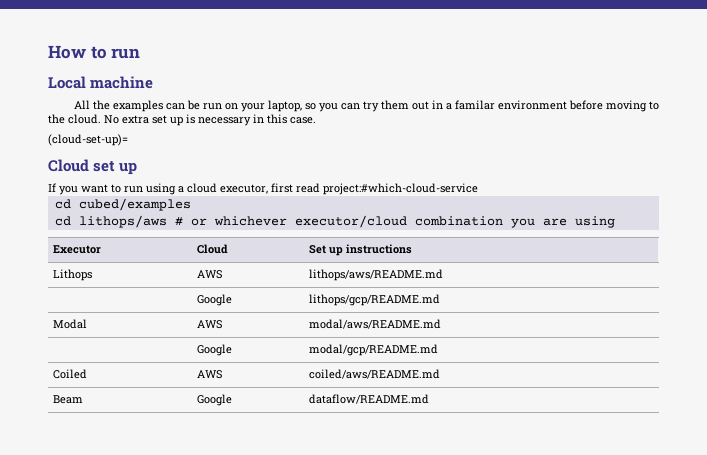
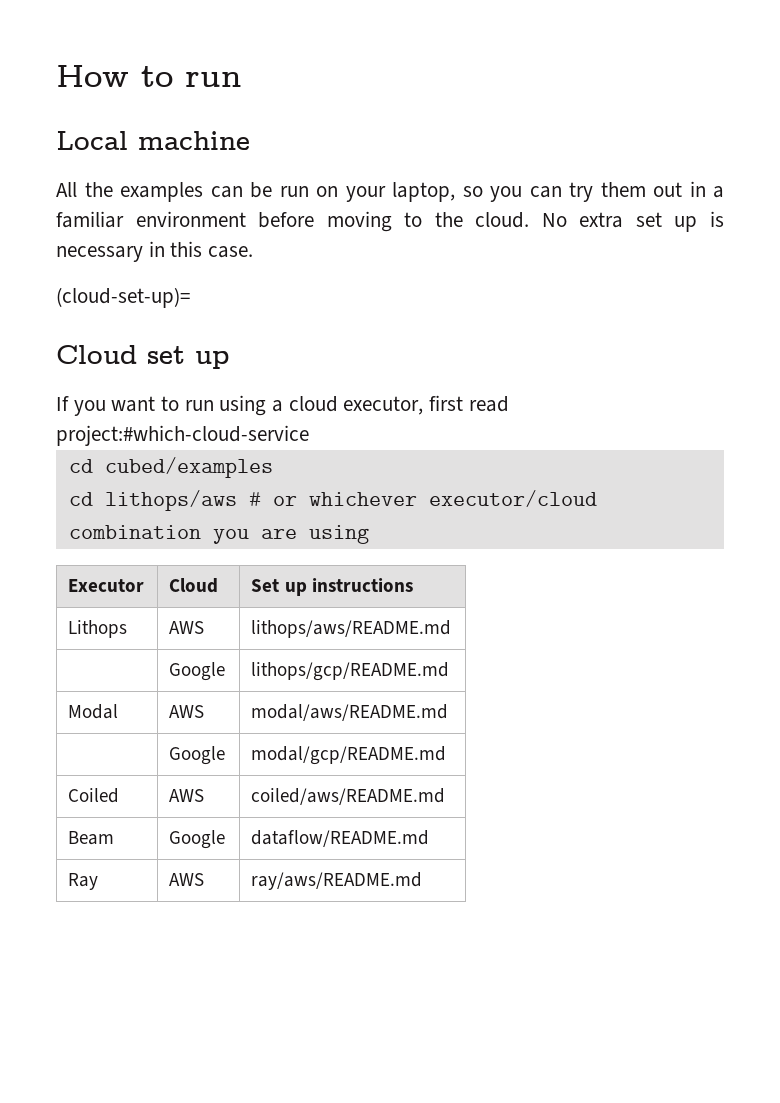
- All the examples can be run on your laptop, so you can try them out in a familar environment before moving to the cloud.
+ All the examples can be run on your laptop, so you can try them out in a familiar environment before moving to the cloud.
+ Ray | AWS | ray/aws/README.md

